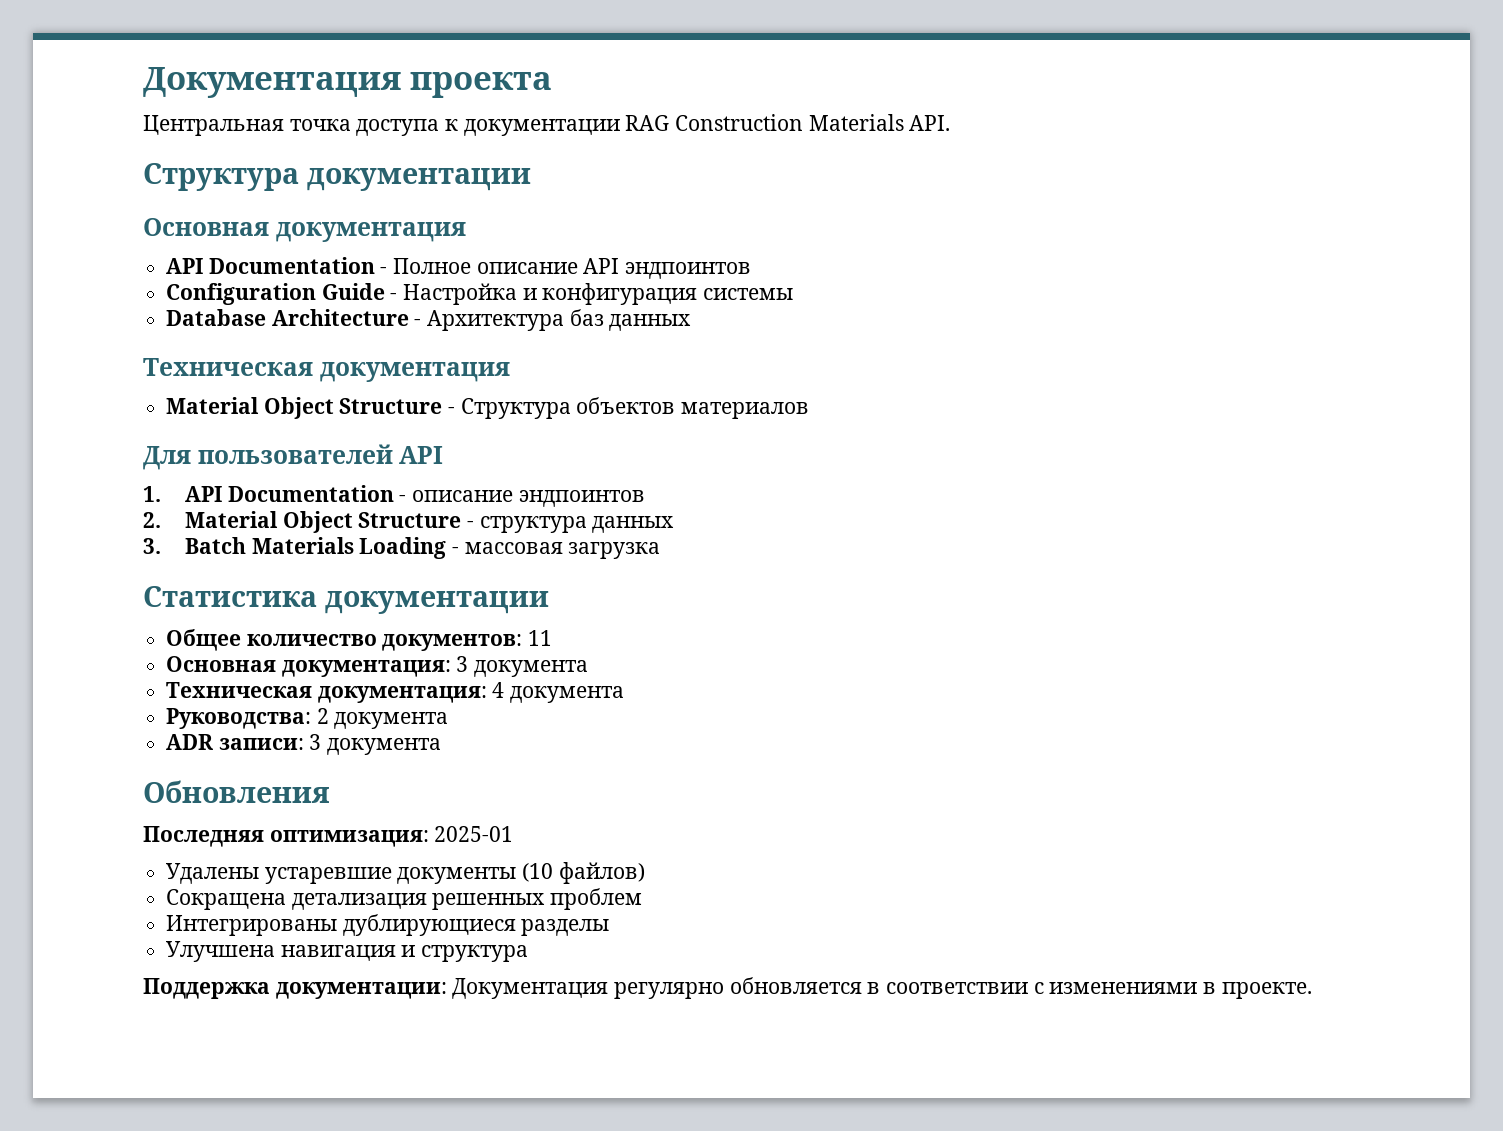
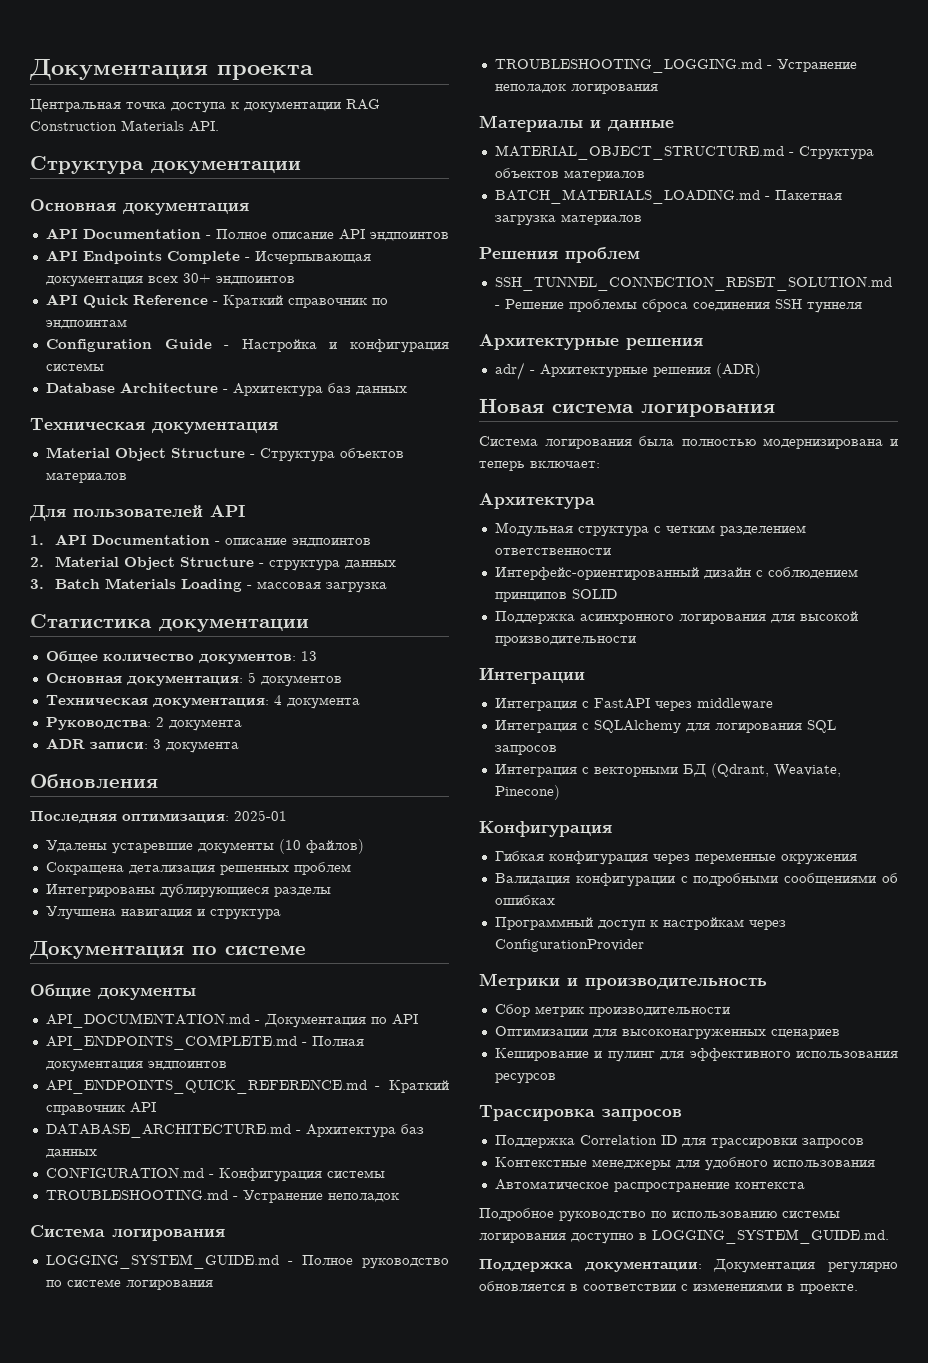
+ API Endpoints Complete - Исчерпывающая документация всех 30+ эндпоинтов
+ API Quick Reference - Краткий справочник по эндпоинтам
- Общее количество документов: 11
+ Общее количество документов: 13
- Основная документация: 3 документа
+ Основная документация: 5 документов
+ Документация по системе
+ Общие документы
+ API_DOCUMENTATION.md - Документация по API
+ API_ENDPOINTS_COMPLETE.md - Полная документация эндпоинтов
+ API_ENDPOINTS_QUICK_REFERENCE.md - Краткий справочник API
+ DATABASE_ARCHITECTURE.md - Архитектура баз данных
+ CONFIGURATION.md - Конфигурация системы
+ TROUBLESHOOTING.md - Устранение неполадок
+ Система логирования
+ LOGGING_SYSTEM_GUIDE.md - Полное руководство по системе логирования
+ TROUBLESHOOTING_LOGGING.md - Устранение неполадок логирования
+ Материалы и данные
+ MATERIAL_OBJECT_STRUCTURE.md - Структура объектов материалов
+ BATCH_MATERIALS_LOADING.md - Пакетная загрузка материалов
+ Решения проблем
+ SSH_TUNNEL_CONNECTION_RESET_SOLUTION.md - Решение проблемы сброса соединения SSH туннеля
+ Архитектурные решения
+ adr/ - Архитектурные решения (ADR)
+ Новая система логирования
+ Система логирования была полностью модернизирована и теперь включает:
+ Архитектура
+ Модульная структура с четким разделением ответственности
+ Интерфейс-ориентированный дизайн с соблюдением принципов SOLID
+ Поддержка асинхронного логирования для высокой производительности
+ Интеграции
+ Интеграция с FastAPI через middleware
+ Интеграция с SQLAlchemy для логирования SQL запросов
+ Интеграция с векторными БД (Qdrant, Weaviate, Pinecone)
+ Конфигурация
+ Гибкая конфигурация через переменные окружения
+ Валидация конфигурации с подробными сообщениями об ошибках
+ Программный доступ к настройкам через ConfigurationProvider
+ Метрики и производительность
+ Сбор метрик производительности
+ Оптимизации для высоконагруженных сценариев
+ Кеширование и пулинг для эффективного использования ресурсов
+ Трассировка запросов
+ Поддержка Correlation ID для трассировки запросов
+ Контекстные менеджеры для удобного использования
+ Автоматическое распространение контекста
+ Подробное руководство по использованию системы логирования доступно в LOGGING_SYSTEM_GUIDE.md.

